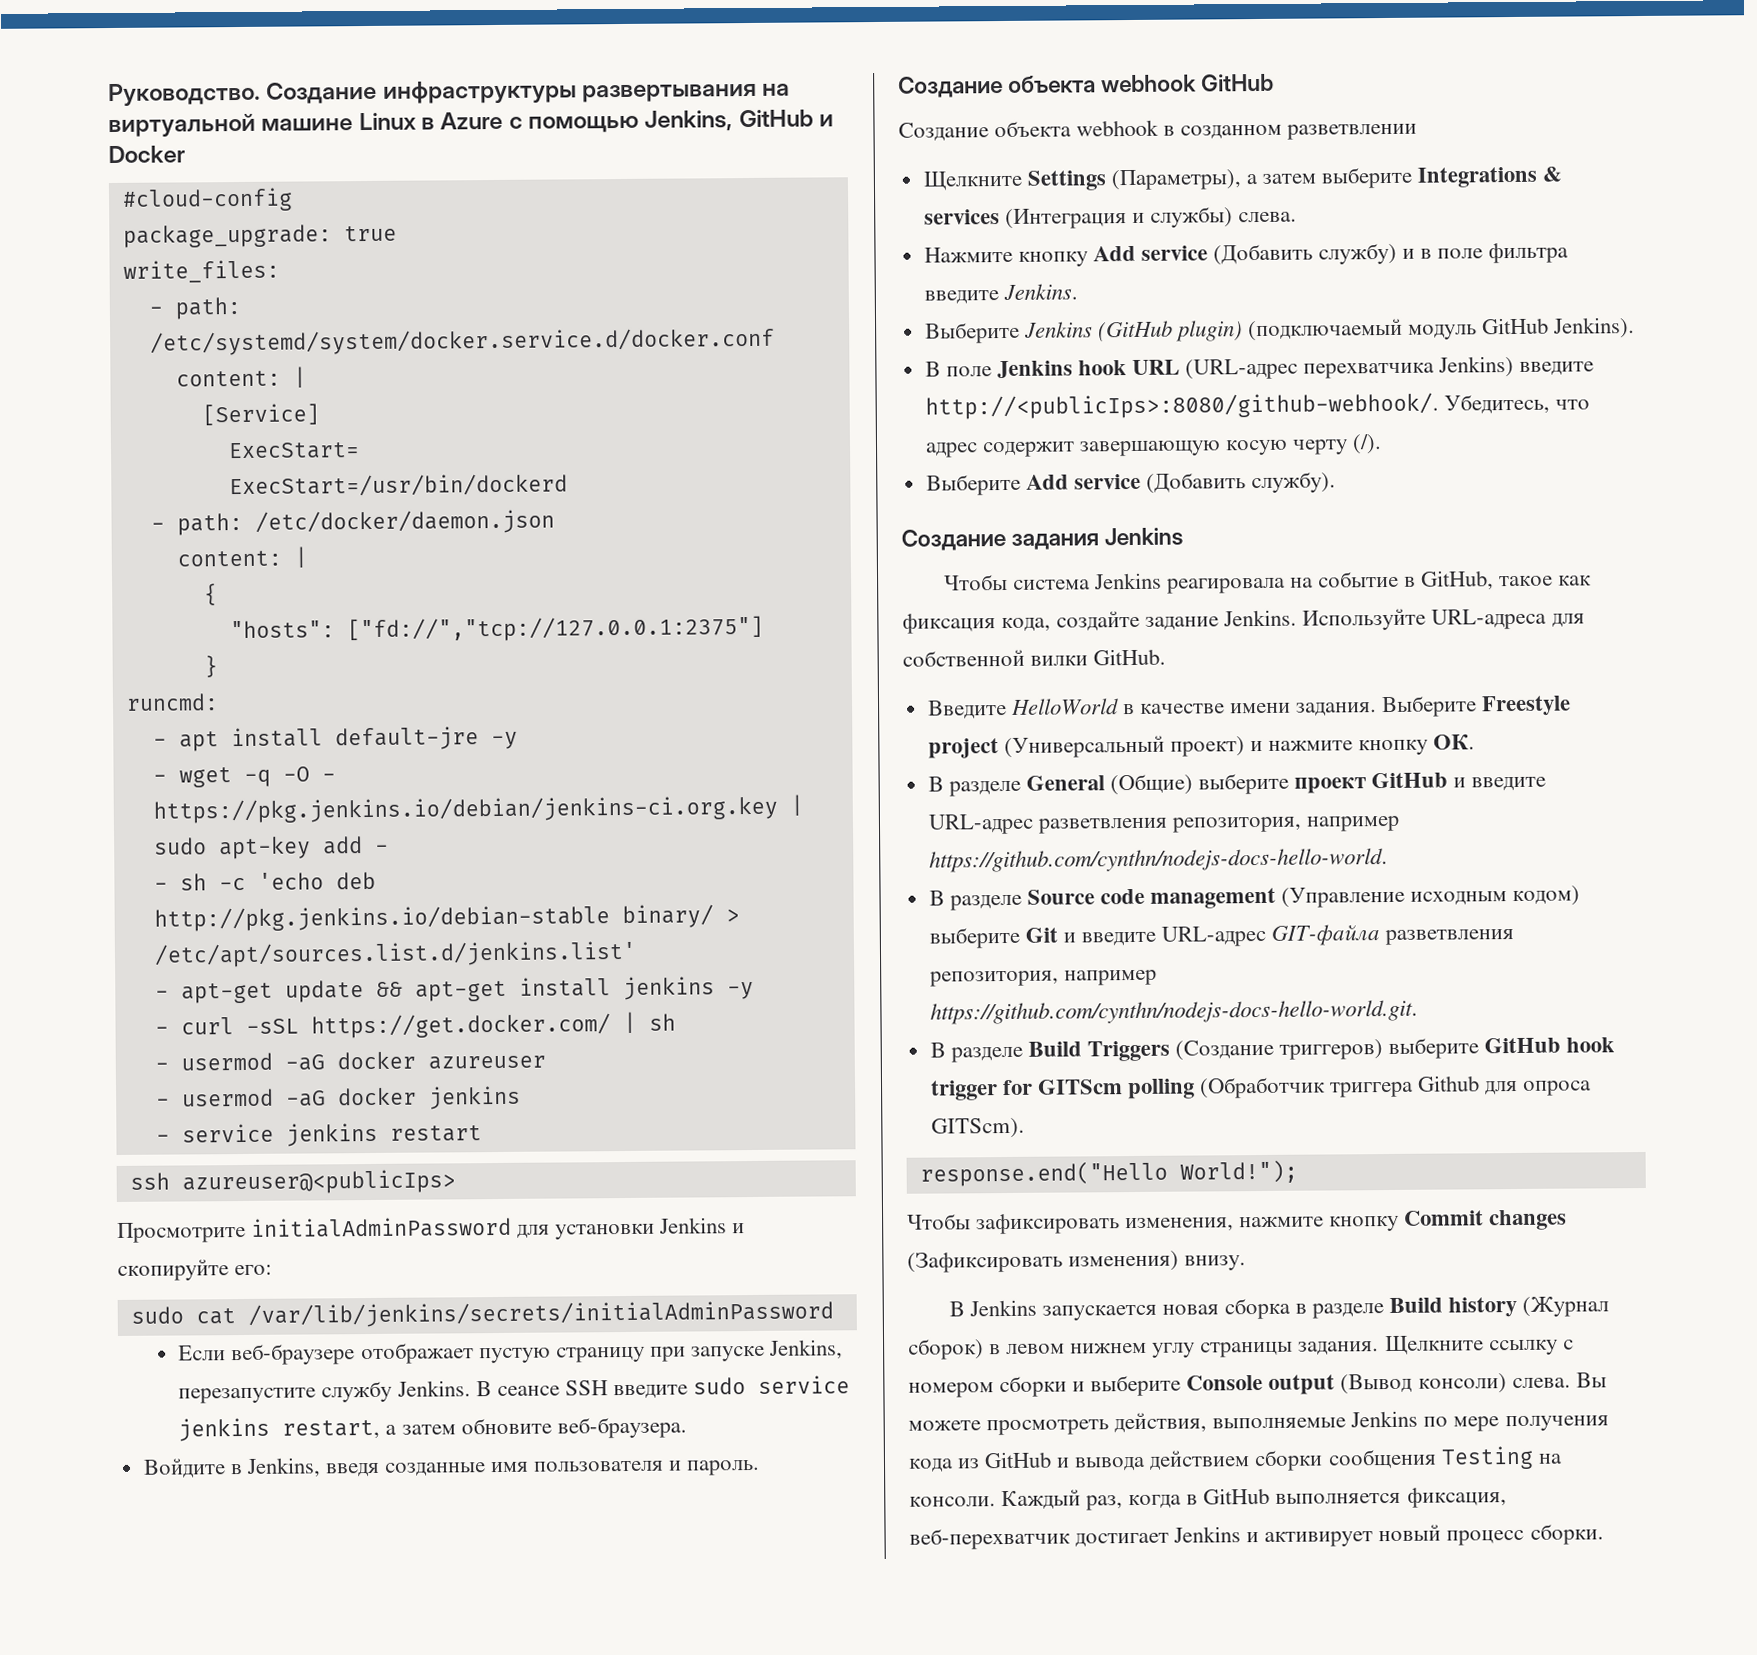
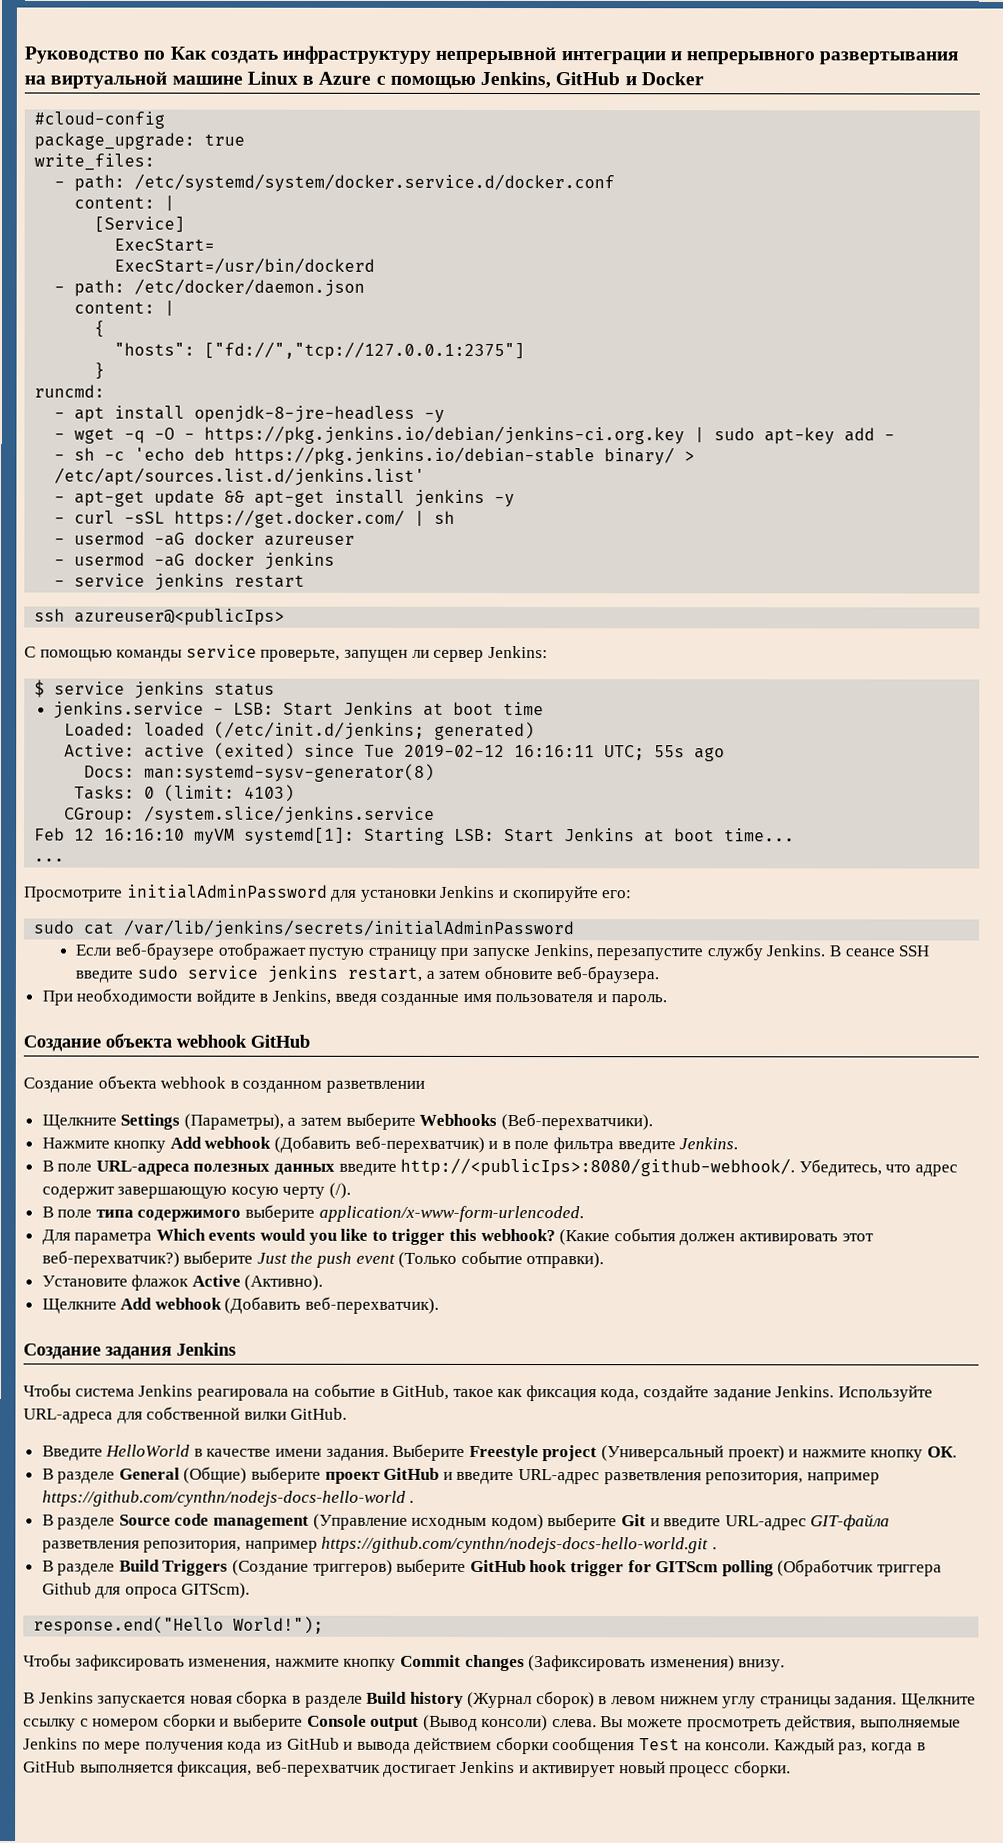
- Руководство. Создание инфраструктуры развертывания на виртуальной машине Linux в Azure с помощью Jenkins, GitHub и Docker
+ Руководство по Как создать инфраструктуру непрерывной интеграции и непрерывного развертывания на виртуальной машине Linux в Azure с помощью Jenkins, GitHub и Docker
- - apt install default-jre -y
+ - apt install openjdk-8-jre-headless -y
- - sh -c 'echo deb http://pkg.jenkins.io/debian-stable binary/ > /etc/apt/sources.list.d/jenkins.list'
+ - sh -c 'echo deb https://pkg.jenkins.io/debian-stable binary/ > /etc/apt/sources.list.d/jenkins.list'
+ С помощью команды service проверьте, запущен ли сервер Jenkins:
+ $ service jenkins status
+ jenkins.service - LSB: Start Jenkins at boot time
+ Loaded: loaded (/etc/init.d/jenkins; generated)
+ Active: active (exited) since Tue 2019-02-12 16:16:11 UTC; 55s ago
+ Docs: man:systemd-sysv-generator(8)
+ Tasks: 0 (limit: 4103)
+ CGroup: /system.slice/jenkins.service
+ Feb 12 16:16:10 myVM systemd[1]: Starting LSB: Start Jenkins at boot time...
+ ...
- Войдите в Jenkins, введя созданные имя пользователя и пароль.
+ При необходимости войдите в Jenkins, введя созданные имя пользователя и пароль.
- Щелкните Settings (Параметры), а затем выберите Integrations & services (Интеграция и службы) слева.
+ Щелкните Settings (Параметры), а затем выберите Webhooks (Веб-перехватчики).
- Нажмите кнопку Add service (Добавить службу) и в поле фильтра введите Jenkins.
+ Нажмите кнопку Add webhook (Добавить веб-перехватчик) и в поле фильтра введите Jenkins.
- Выберите Jenkins (GitHub plugin) (подключаемый модуль GitHub Jenkins).
- В поле Jenkins hook URL (URL-адрес перехватчика Jenkins) введите http://<publicIps>:8080/github-webhook/.
+ В поле URL-адреса полезных данных введите http://<publicIps>:8080/github-webhook/.
- Выберите Add service (Добавить службу).
+ В поле типа содержимого выберите application/x-www-form-urlencoded.
+ Для параметра Which events would you like to trigger this webhook? (Какие события должен активировать этот веб-перехватчик?) выберите Just the push event (Только событие отправки).
+ Установите флажок Active (Активно).
+ Щелкните Add webhook (Добавить веб-перехватчик).
- В разделе General (Общие) выберите проект GitHub и введите URL-адрес разветвления репозитория, например https://github.com/cynthn/nodejs-docs-hello-world.
+ В разделе General (Общие) выберите проект GitHub и введите URL-адрес разветвления репозитория, например https://github.com/cynthn/nodejs-docs-hello-world .
- В разделе Source code management (Управление исходным кодом) выберите Git и введите URL-адрес GIT-файла разветвления репозитория, например https://github.com/cynthn/nodejs-docs-hello-world.git.
+ В разделе Source code management (Управление исходным кодом) выберите Git и введите URL-адрес GIT-файла разветвления репозитория, например https://github.com/cynthn/nodejs-docs-hello-world.git .
- Вы можете просмотреть действия, выполняемые Jenkins по мере получения кода из GitHub и вывода действием сборки сообщения Testing на консоли.
+ Вы можете просмотреть действия, выполняемые Jenkins по мере получения кода из GitHub и вывода действием сборки сообщения Test на консоли.

